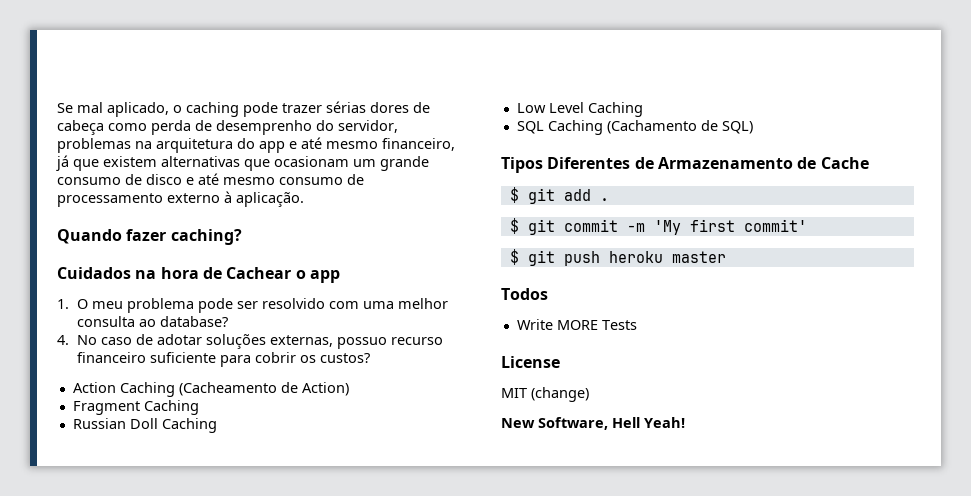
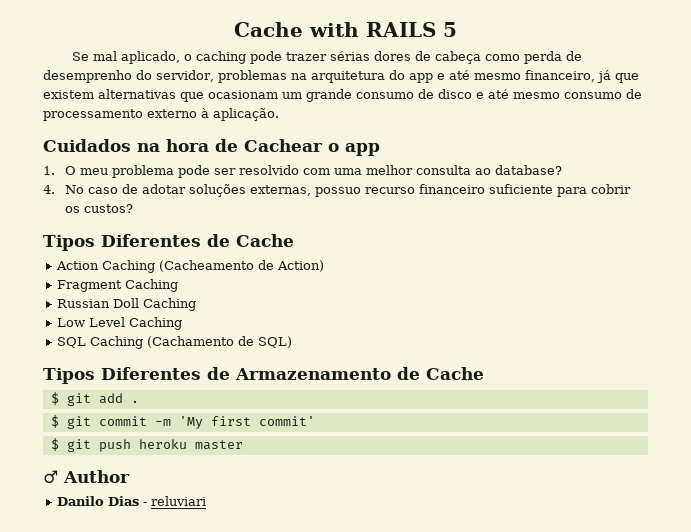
+ Cache with RAILS 5
- Quando fazer caching?
+ Tipos Diferentes de Cache
- Todos
- Write MORE Tests
- License
- MIT (change)
- New Software, Hell Yeah!
+ ♂ Author
+ Danilo Dias - reluviari

